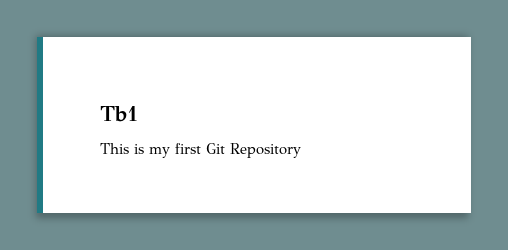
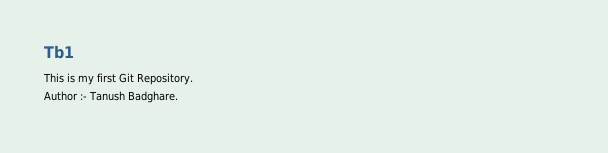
- This is my first Git Repository
+ This is my first Git Repository.
+ Author :- Tanush Badghare.

